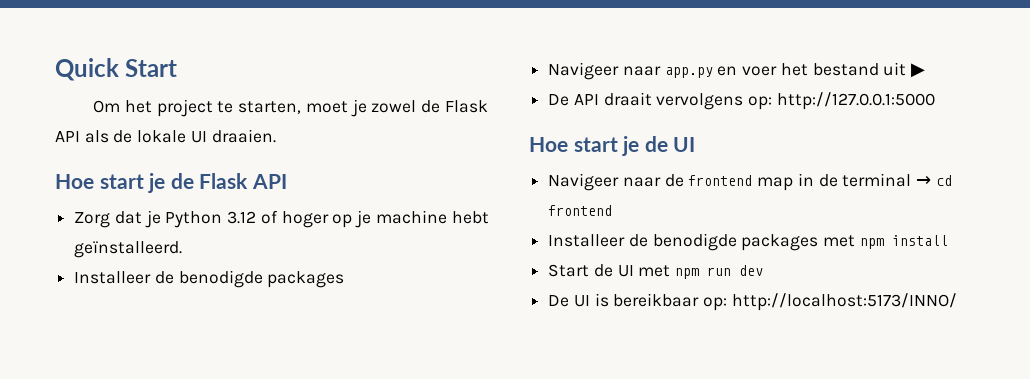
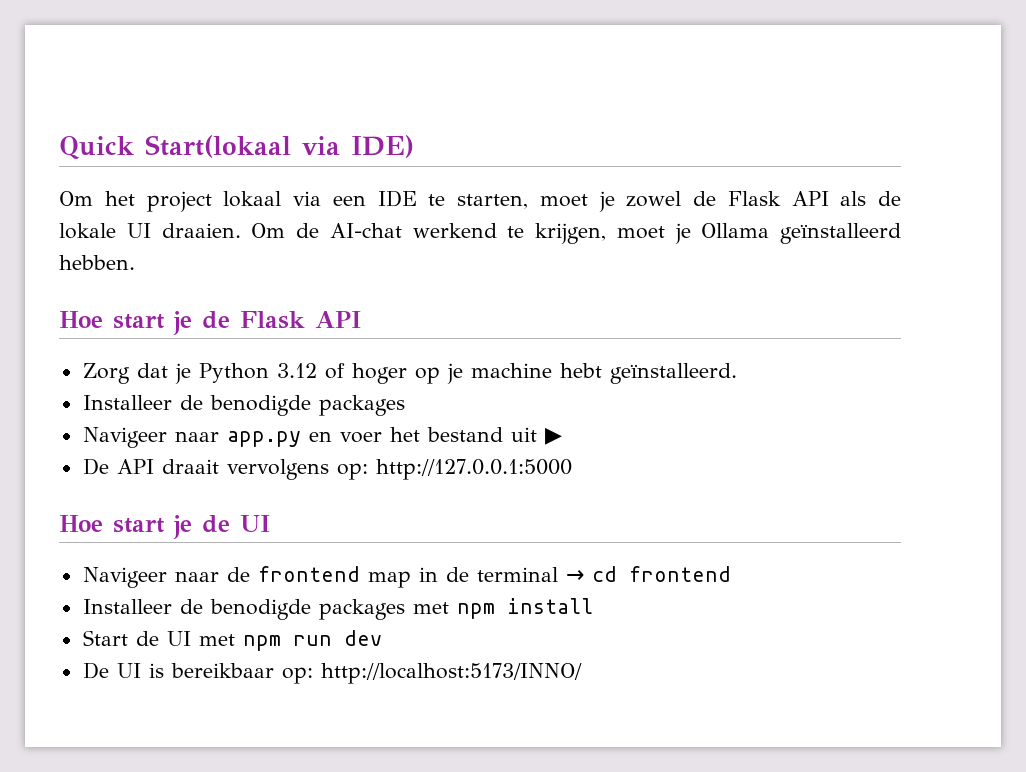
- Quick Start
+ Quick Start(lokaal via IDE)
- Om het project te starten, moet je zowel de Flask API als de lokale UI draaien.
+ Om het project lokaal via een IDE te starten, moet je zowel de Flask API als de lokale UI draaien. Om de AI-chat werkend te krijgen, moet je Ollama geïnstalleerd hebben.

